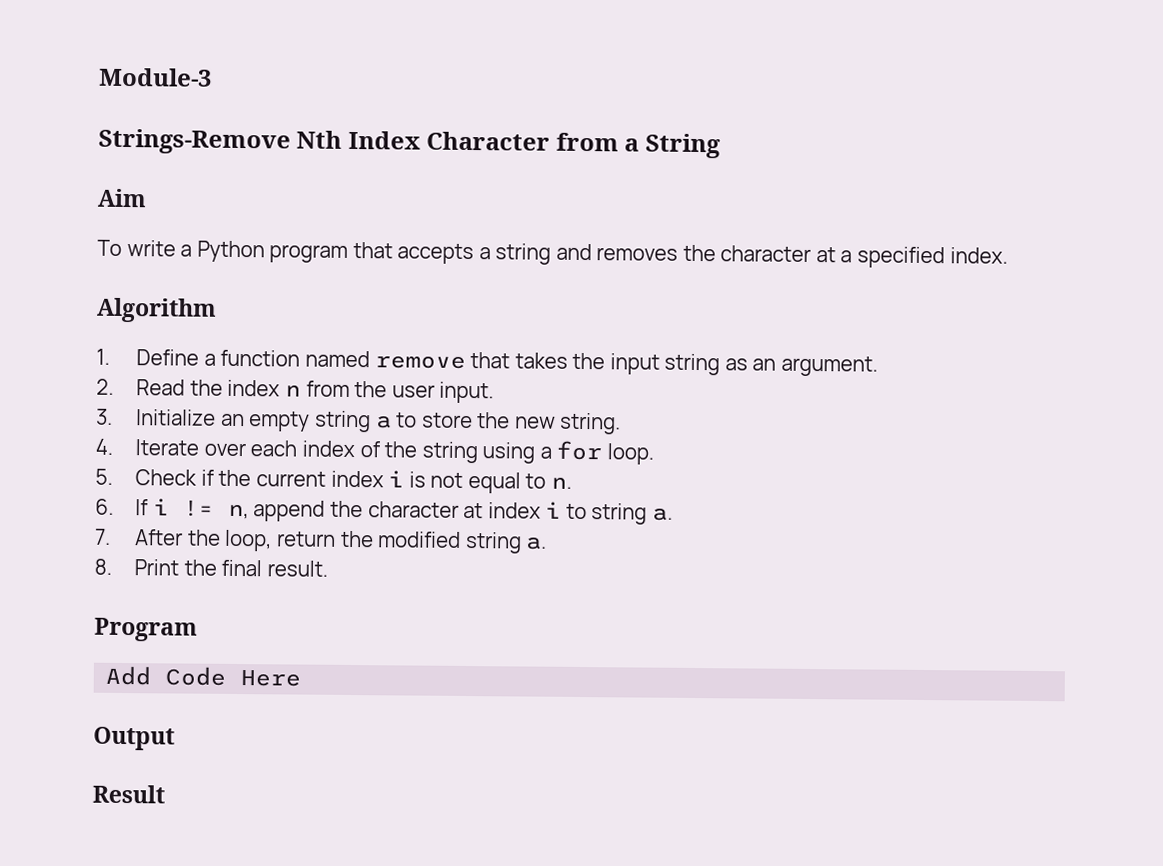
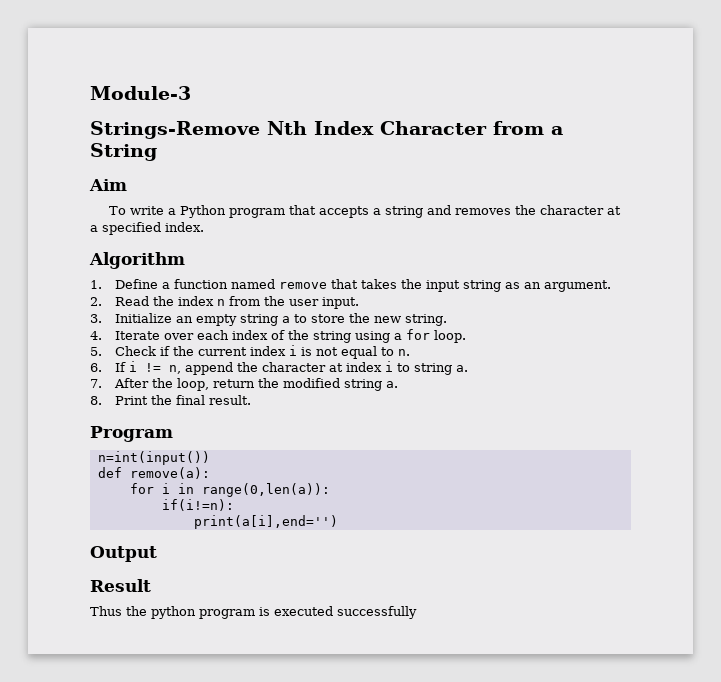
- Add Code Here
+ n=int(input())
+ def remove(a):
+ for i in range(0,len(a)):
+ if(i!=n):
+ print(a[i],end='')
  Output
  Result
+ Thus the python program is executed successfully

